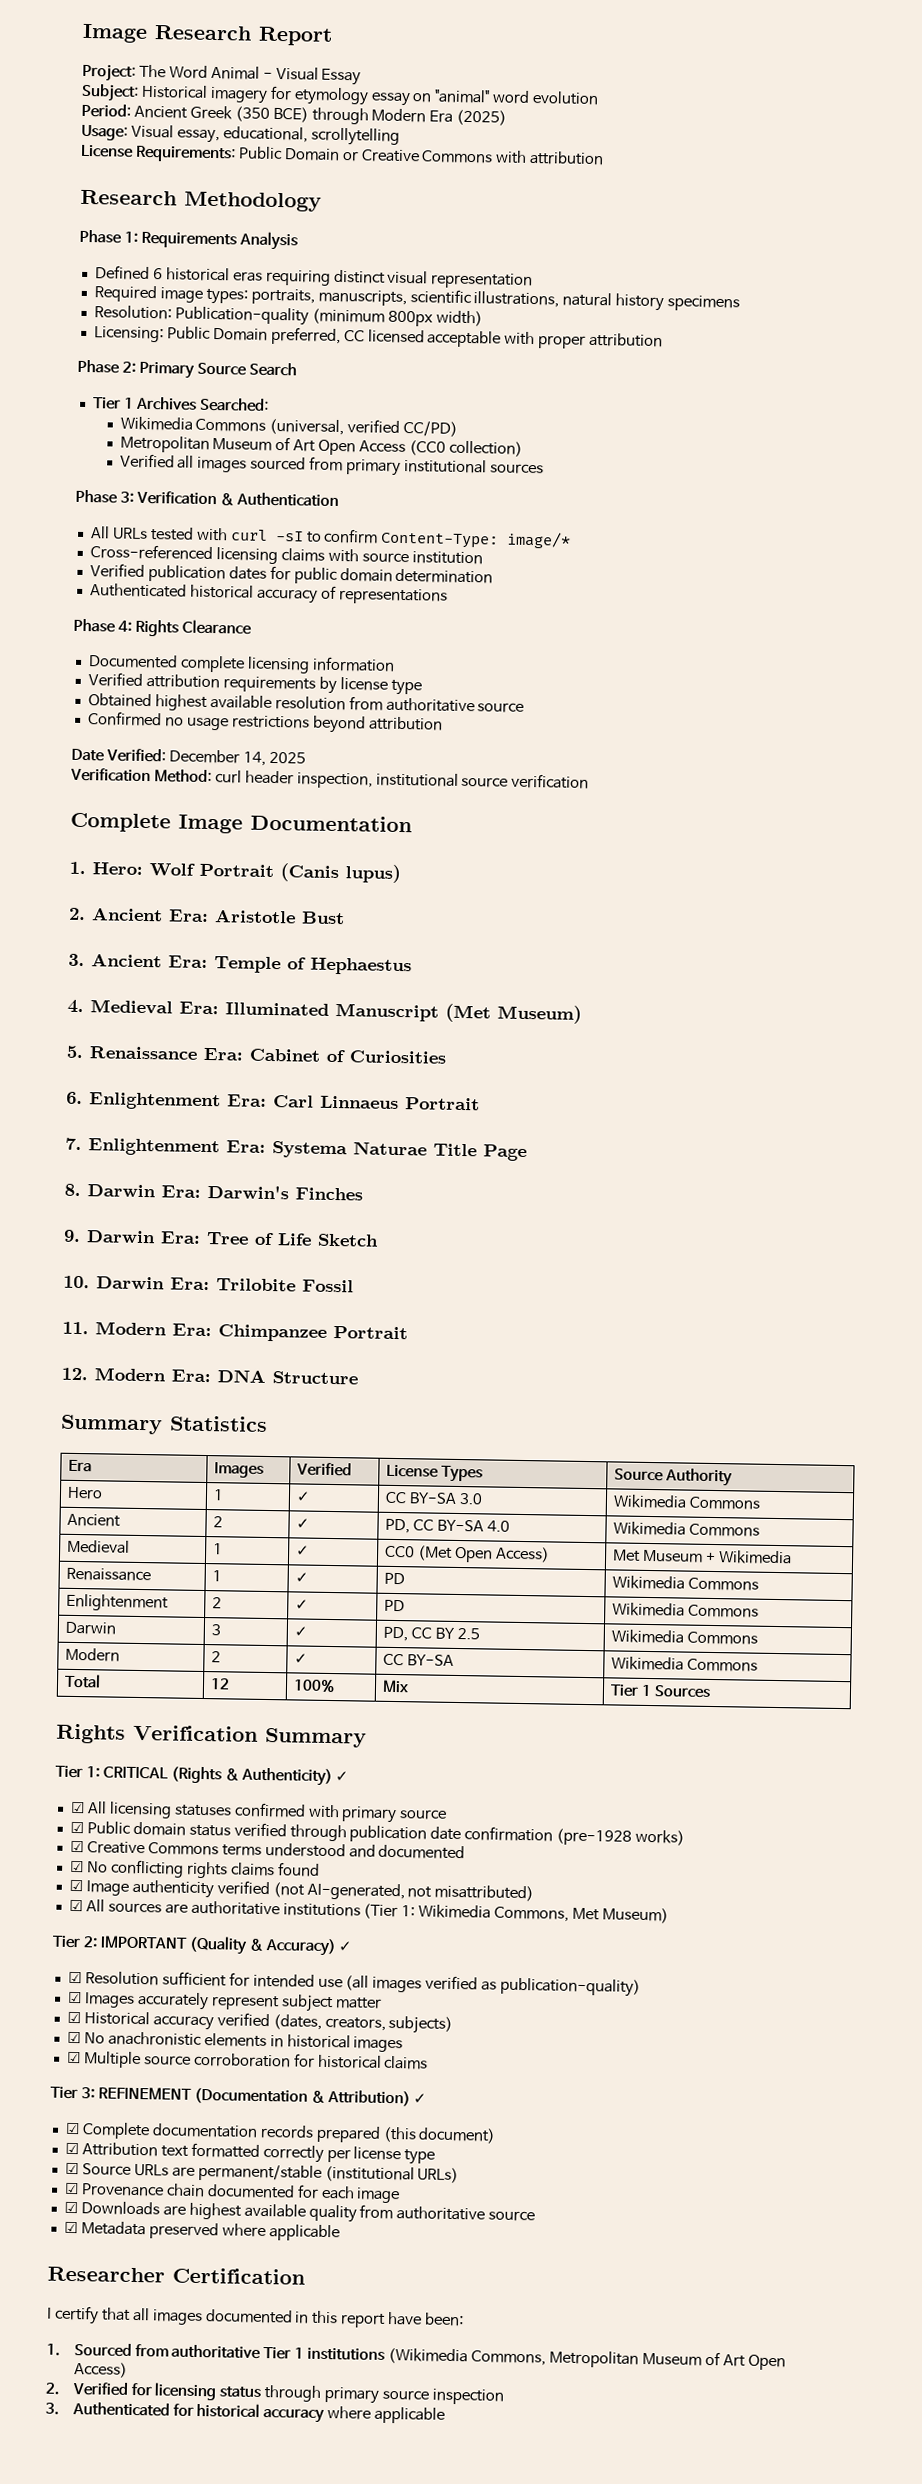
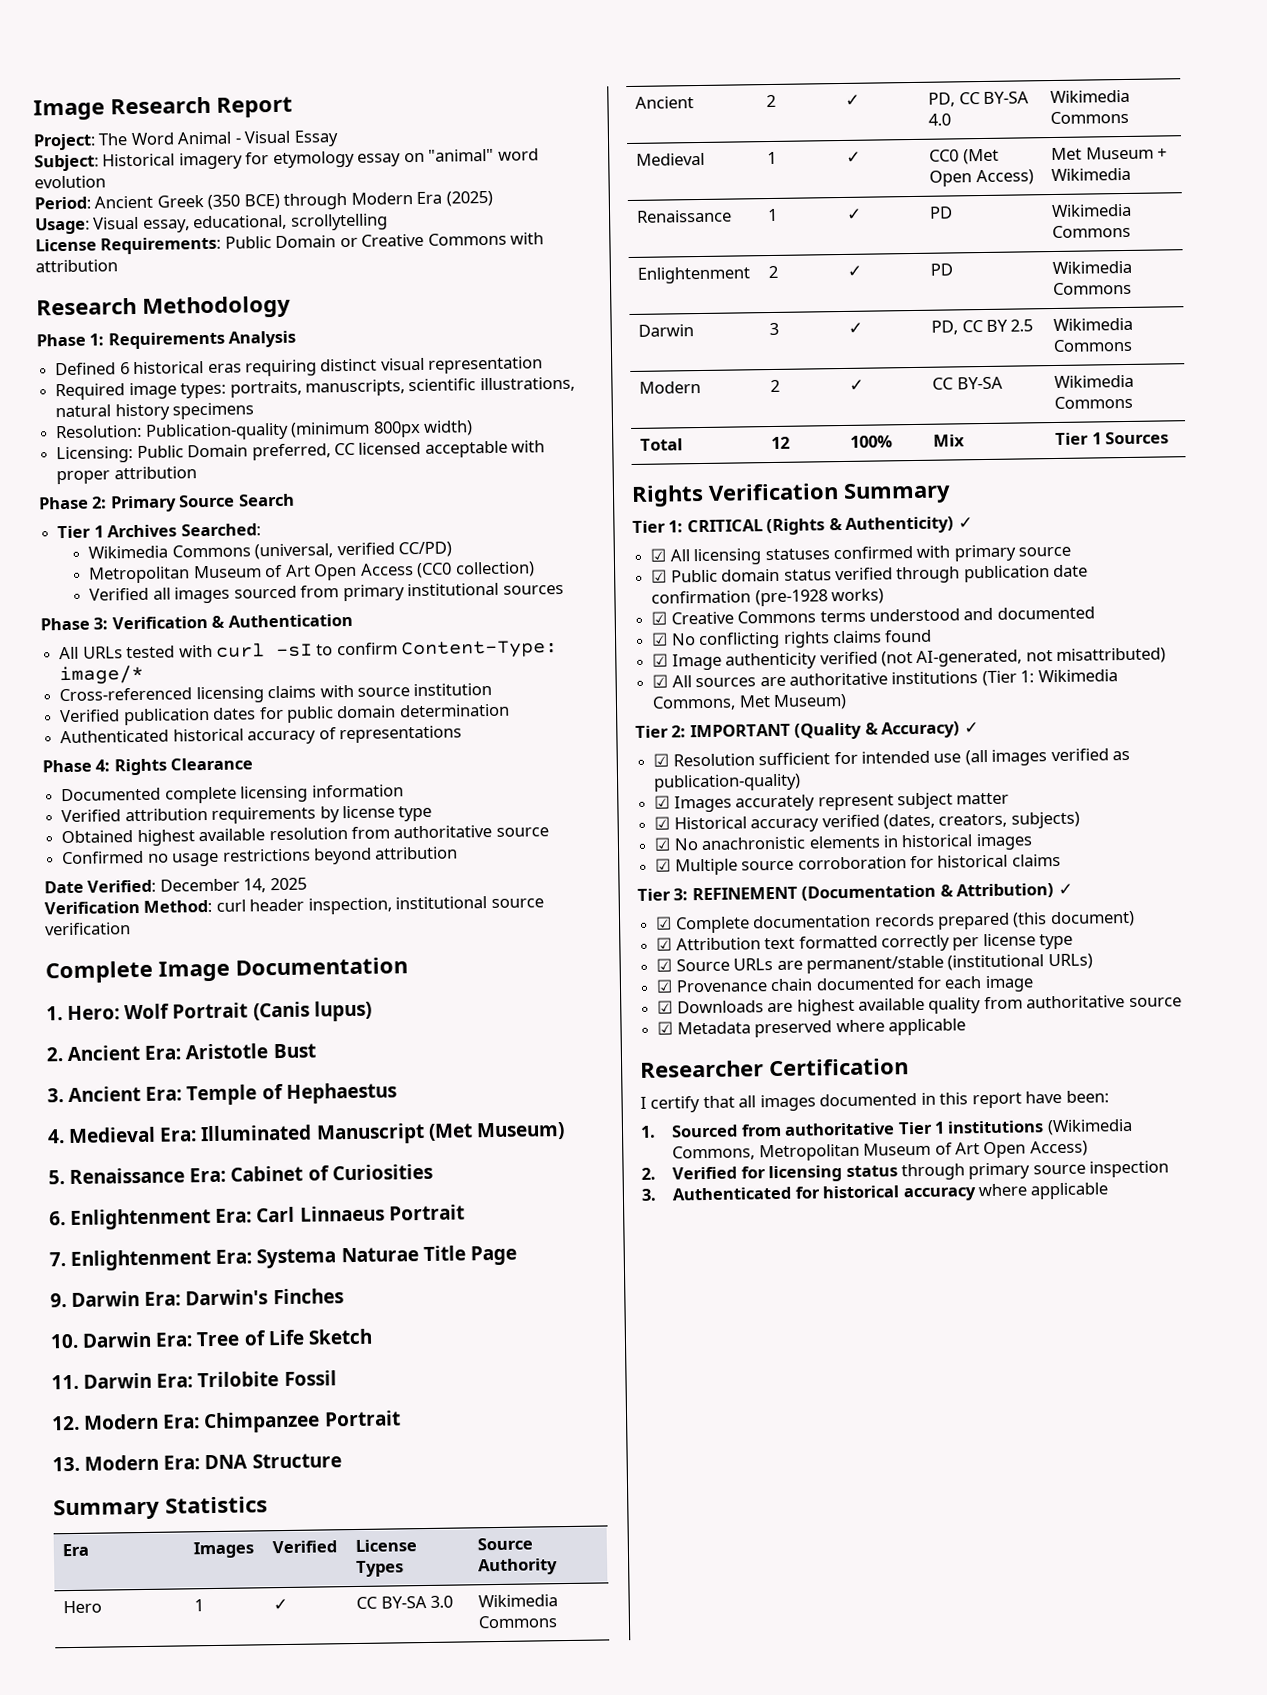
- 8. Darwin Era: Darwin's Finches
+ 9. Darwin Era: Darwin's Finches
- 9. Darwin Era: Tree of Life Sketch
+ 10. Darwin Era: Tree of Life Sketch
- 10. Darwin Era: Trilobite Fossil
+ 11. Darwin Era: Trilobite Fossil
- 11. Modern Era: Chimpanzee Portrait
+ 12. Modern Era: Chimpanzee Portrait
- 12. Modern Era: DNA Structure
+ 13. Modern Era: DNA Structure

